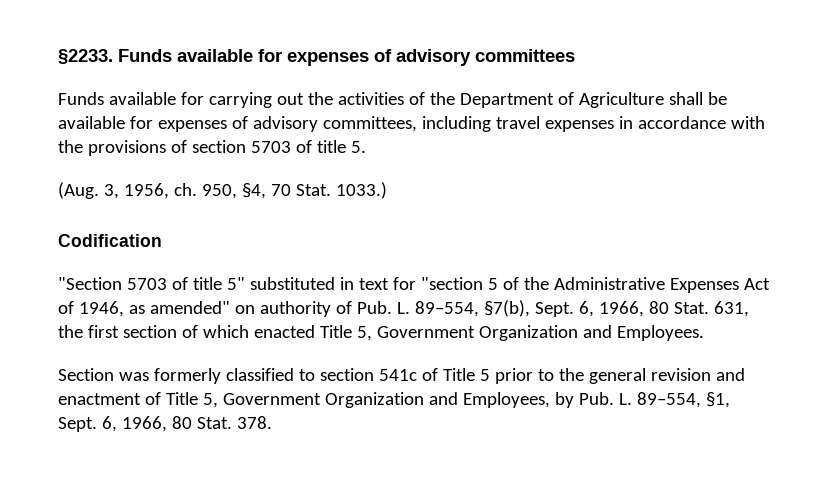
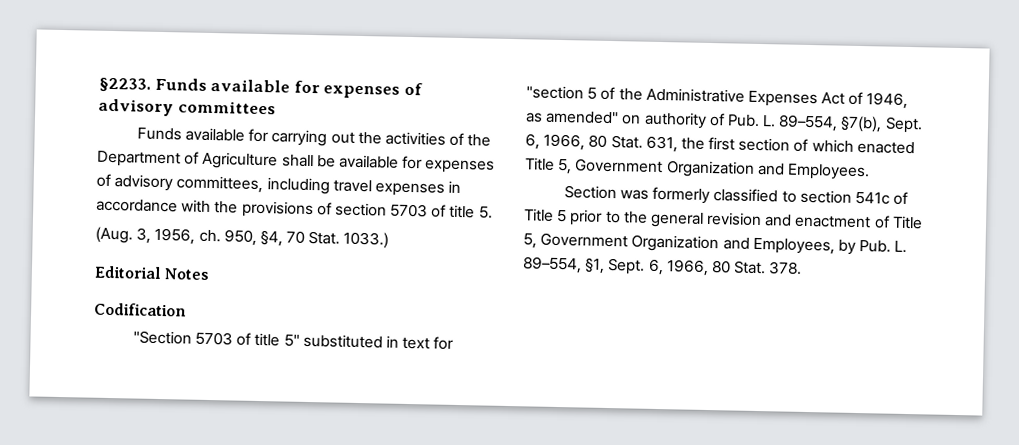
+ Editorial Notes

